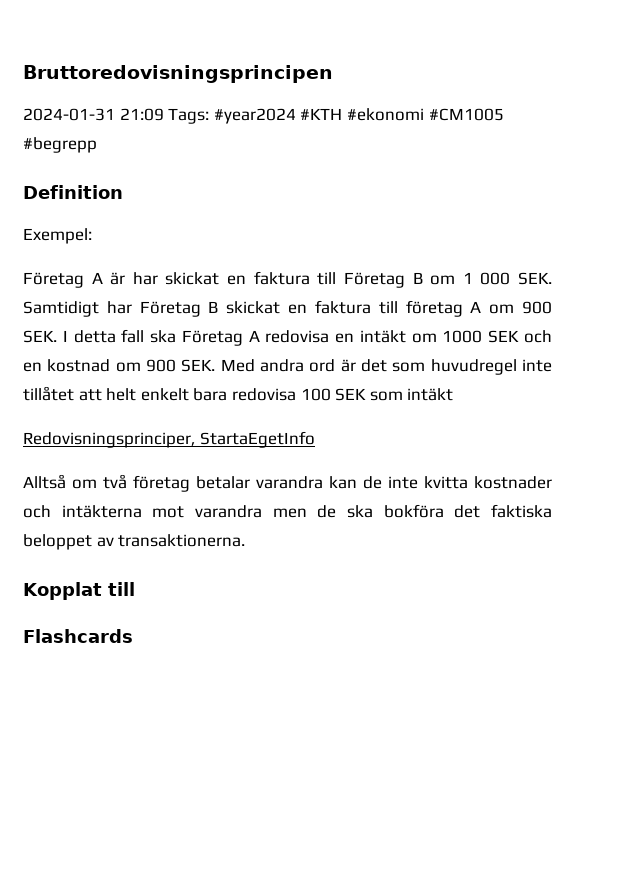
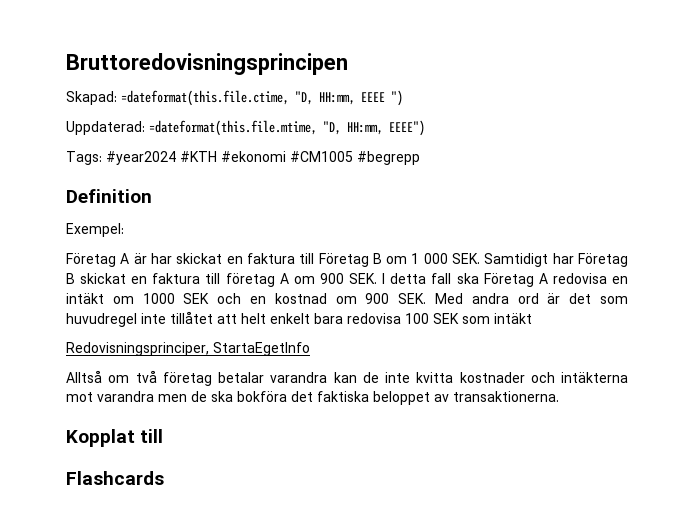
- 2024-01-31 21:09 Tags: #year2024 #KTH #ekonomi #CM1005 #begrepp
+ Skapad: =dateformat(this.file.ctime, "D, HH:mm, EEEE ")
+ Uppdaterad: =dateformat(this.file.mtime, "D, HH:mm, EEEE")
+ Tags: #year2024 #KTH #ekonomi #CM1005 #begrepp

